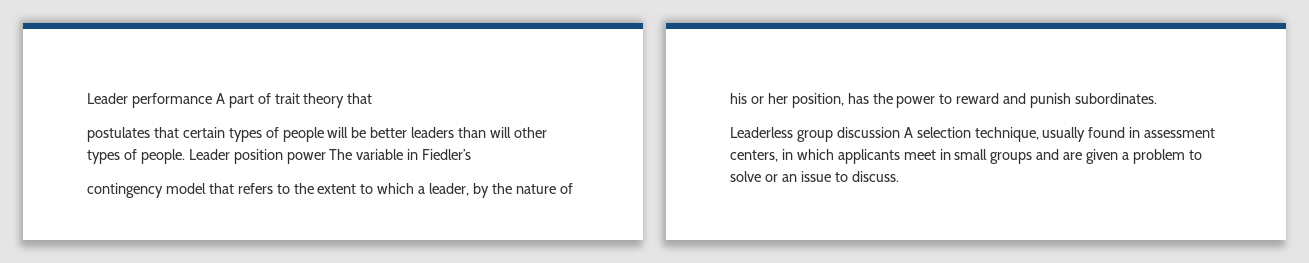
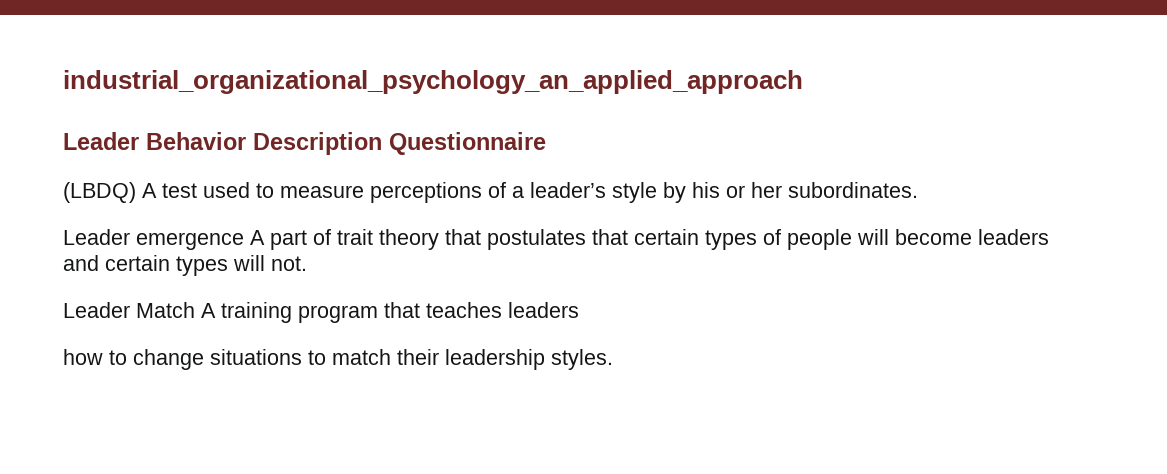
- Leader performance A part of trait theory that
- postulates that certain types of people will be better leaders than will other types of people. Leader position power The variable in Fiedler’s
- contingency model that refers to the extent to which a leader, by the nature of his or her position, has the power to reward and punish subordinates.
- Leaderless group discussion A selection technique, usually found in assessment centers, in which applicants meet in small groups and are given a problem to solve or an issue to discuss.
+ industrial_organizational_psychology_an_applied_approach
+ Leader Behavior Description Questionnaire
+ (LBDQ) A test used to measure perceptions of a leader’s style by his or her subordinates.
+ Leader emergence A part of trait theory that postulates that certain types of people will become leaders and certain types will not.
+ Leader Match A training program that teaches leaders
+ how to change situations to match their leadership styles.

